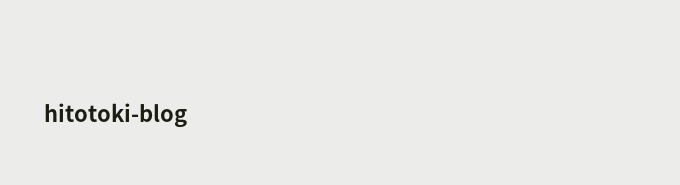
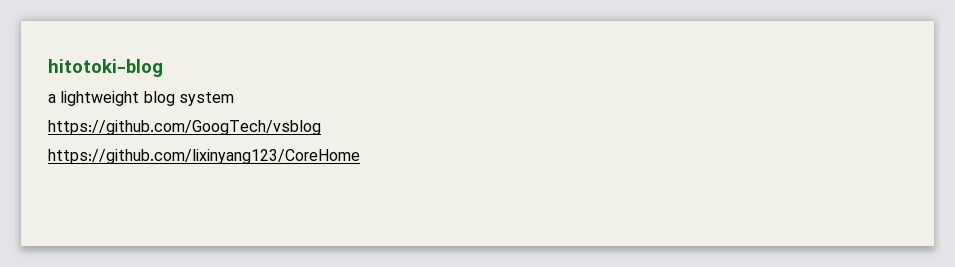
+ a lightweight blog system
+ https://github.com/GoogTech/vsblog
+ https://github.com/lixinyang123/CoreHome

